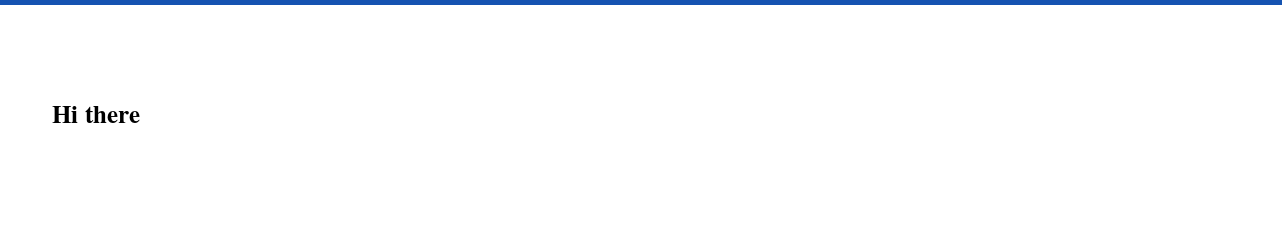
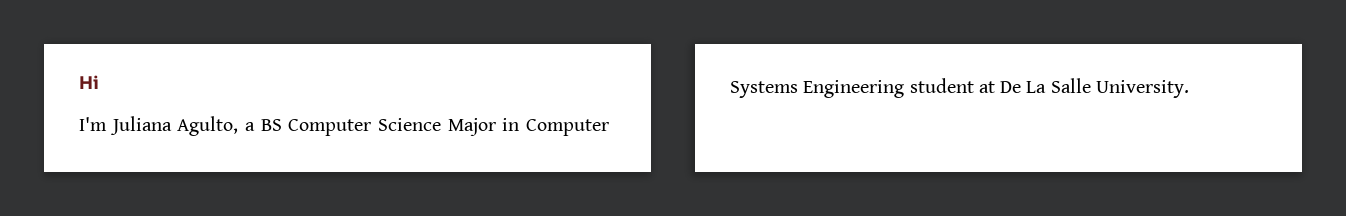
- Hi there
+ Hi
+ I'm Juliana Agulto, a BS Computer Science Major in Computer Systems Engineering student at De La Salle University.

